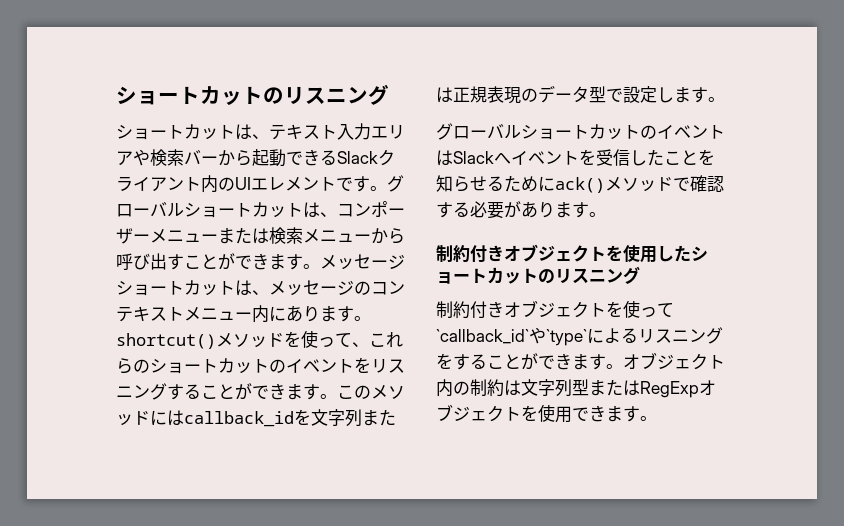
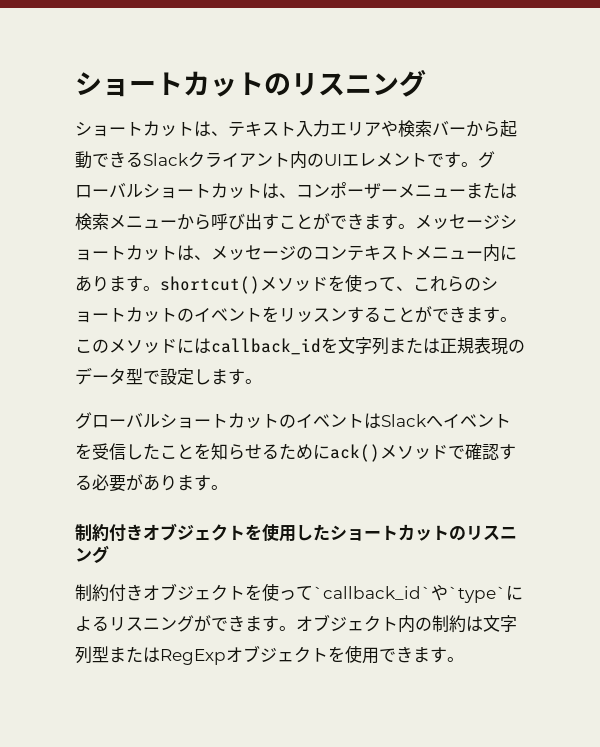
- メッセージショートカットは、メッセージのコンテキストメニュー内にあります。shortcut()メソッドを使って、これらのショートカットのイベントをリスニングすることができます。
+ メッセージショートカットは、メッセージのコンテキストメニュー内にあります。shortcut()メソッドを使って、これらのショートカットのイベントをリッスンすることができます。
- 制約付きオブジェクトを使って`callback_id`や`type`によるリスニングをすることができます。
+ 制約付きオブジェクトを使って`callback_id`や`type`によるリスニングができます。

